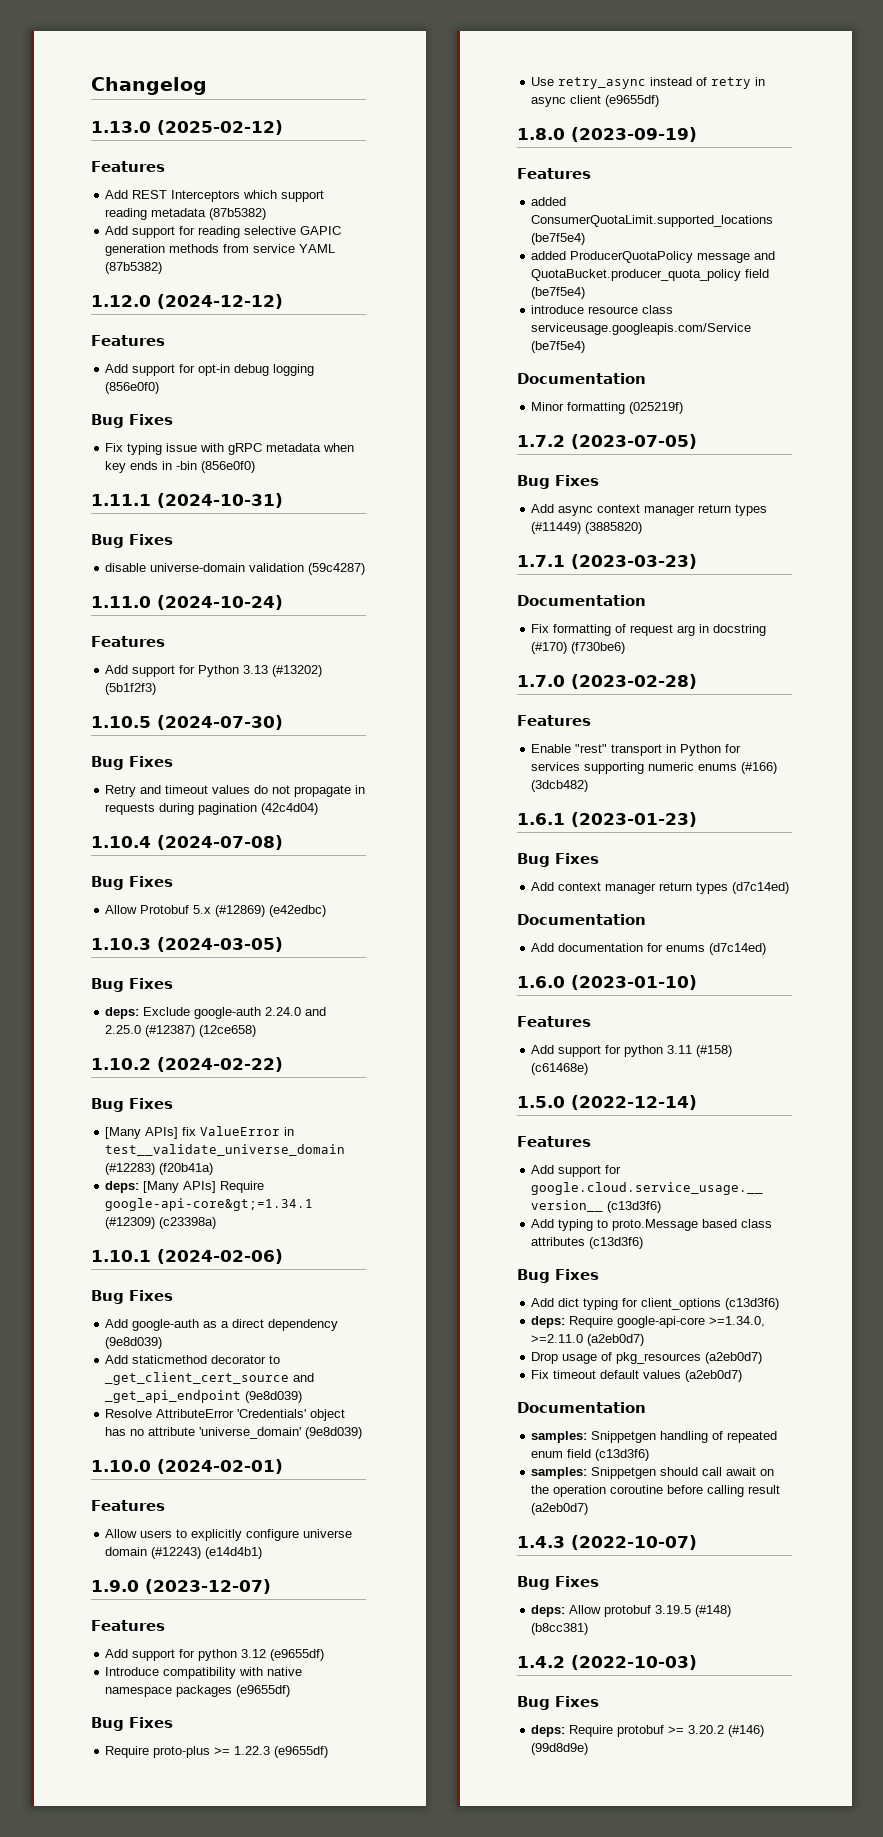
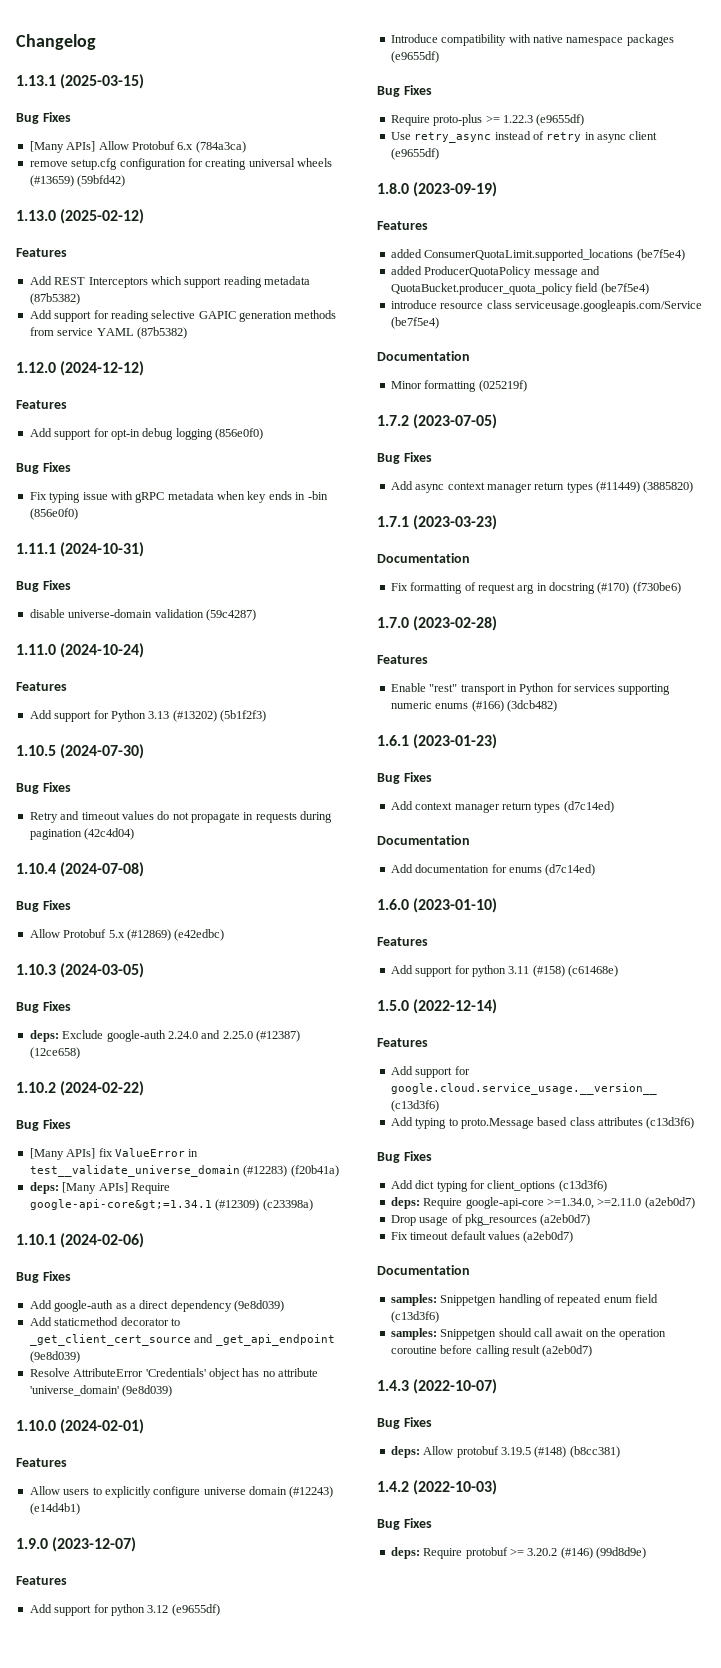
+ 1.13.1 (2025-03-15)
+ Bug Fixes
+ [Many APIs] Allow Protobuf 6.x (784a3ca)
+ remove setup.cfg configuration for creating universal wheels (#13659) (59bfd42)

